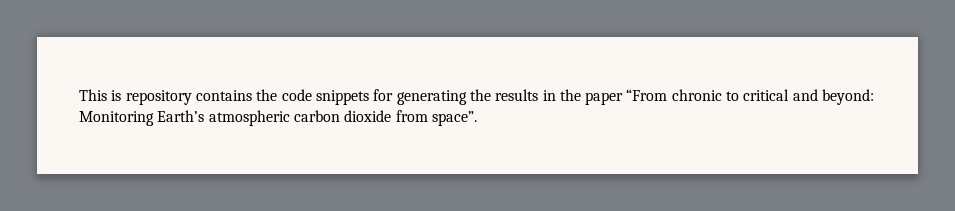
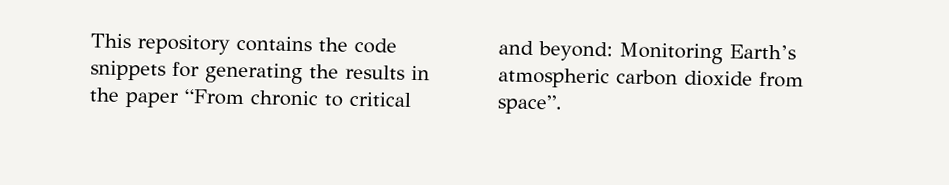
- This is repository contains the code snippets for generating the results in the paper “From chronic to critical and beyond: Monitoring Earth’s atmospheric carbon dioxide from space”.
+ This repository contains the code snippets for generating the results in the paper “From chronic to critical and beyond: Monitoring Earth’s atmospheric carbon dioxide from space”.

